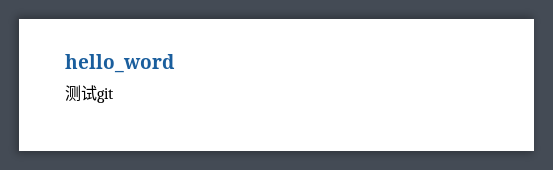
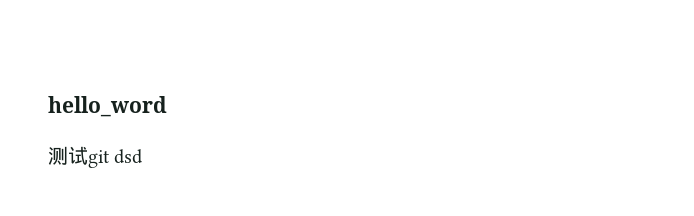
- 测试git
+ 测试git dsd

